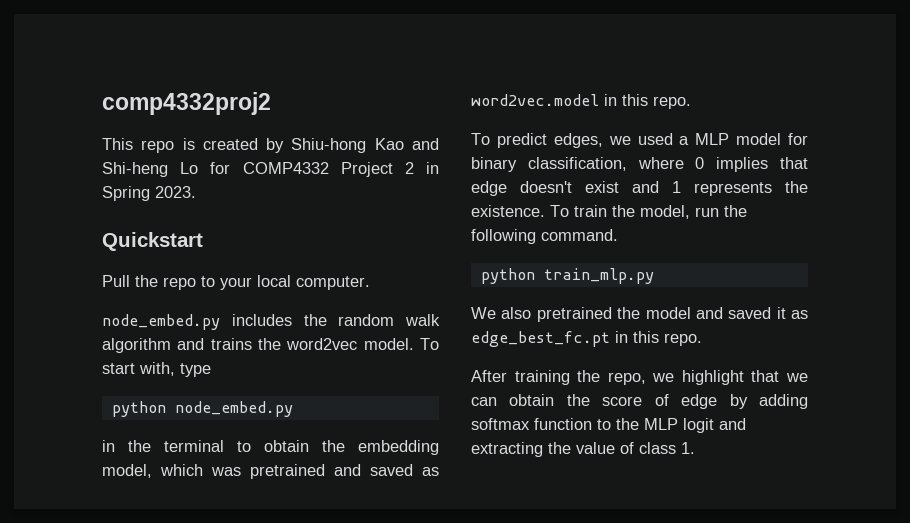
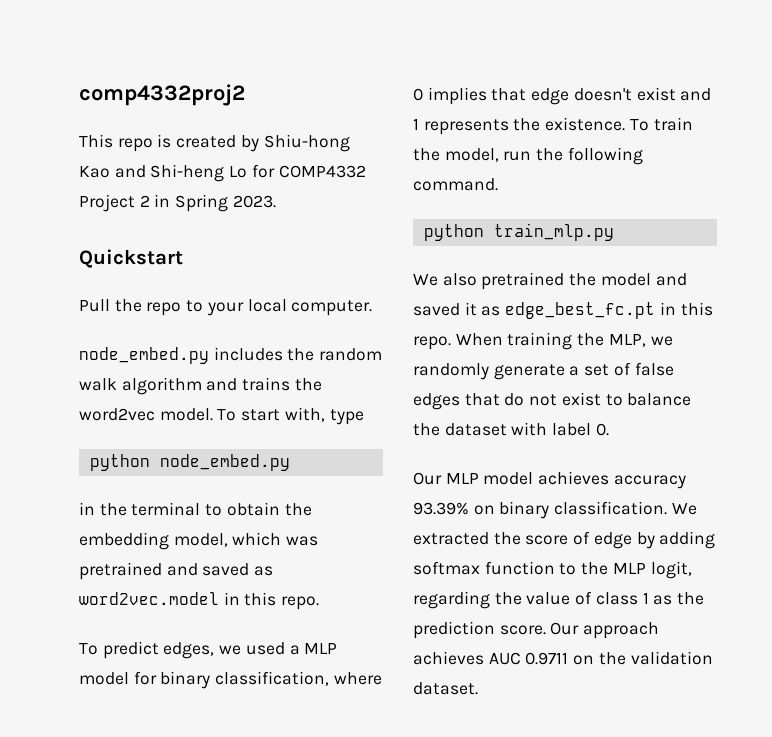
- We also pretrained the model and saved it as edge_best_fc.pt in this repo.
- After training the repo, we highlight that we can obtain the score of edge by adding softmax function to the MLP logit and extracting the value of class 1.
+ We also pretrained the model and saved it as edge_best_fc.pt in this repo. When training the MLP, we randomly generate a set of false edges that do not exist to balance the dataset with label 0.
+ Our MLP model achieves accuracy 93.39% on binary classification. We extracted the score of edge by adding softmax function to the MLP logit, regarding the value of class 1 as the prediction score. Our approach achieves AUC 0.9711 on the validation dataset.

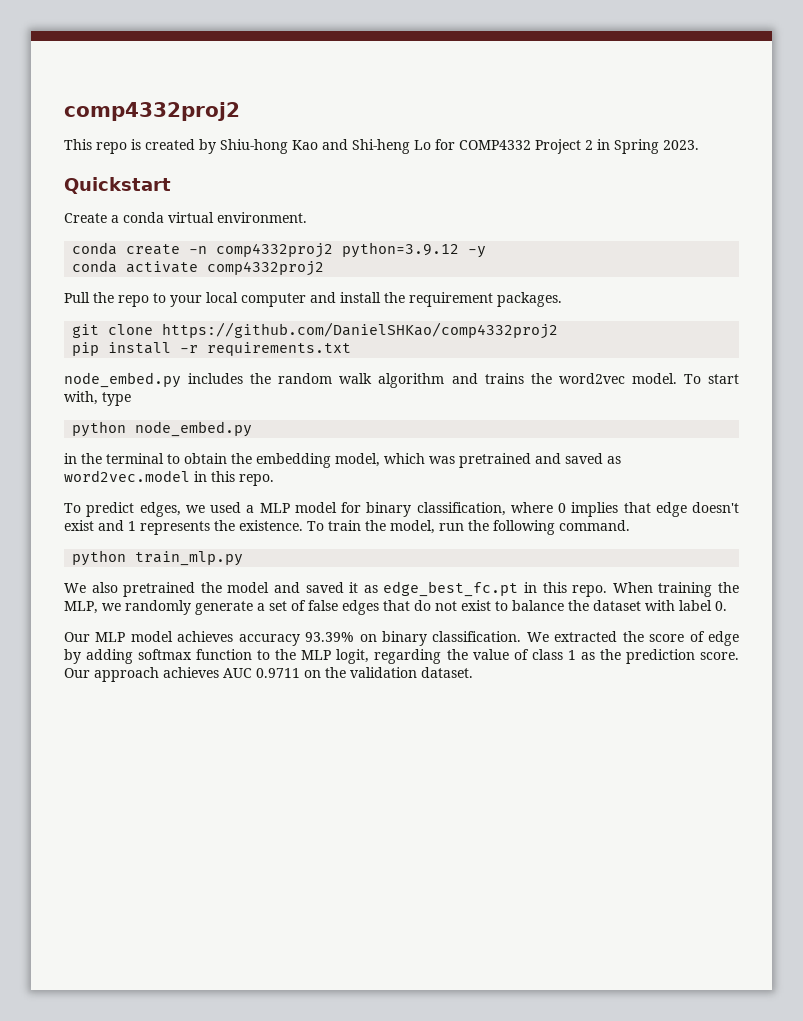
+ Create a conda virtual environment.
+ conda create -n comp4332proj2 python=3.9.12 -y
+ conda activate comp4332proj2
- Pull the repo to your local computer.
+ Pull the repo to your local computer and install the requirement packages.
+ git clone https://github.com/DanielSHKao/comp4332proj2
+ pip install -r requirements.txt

